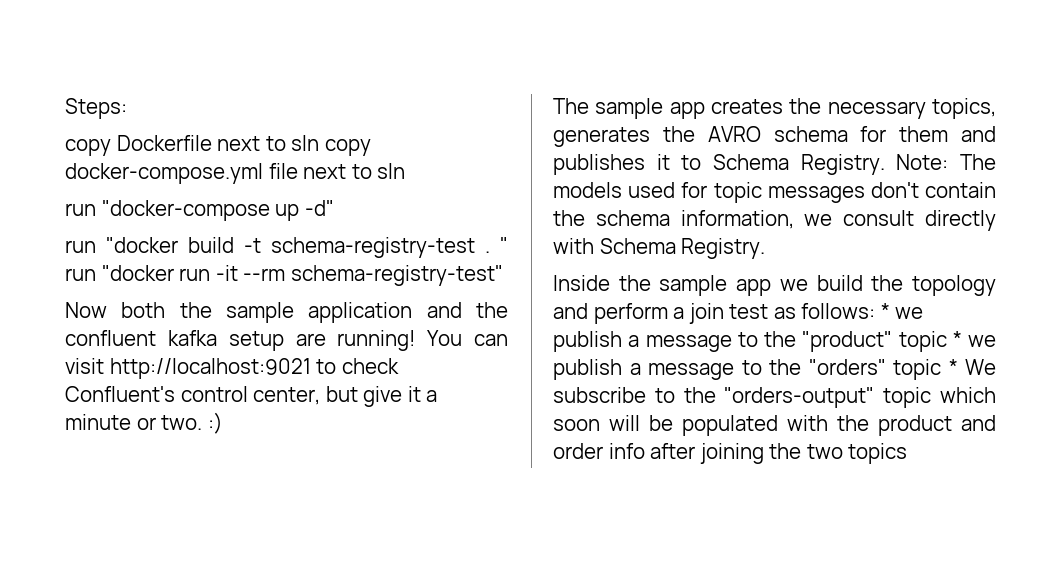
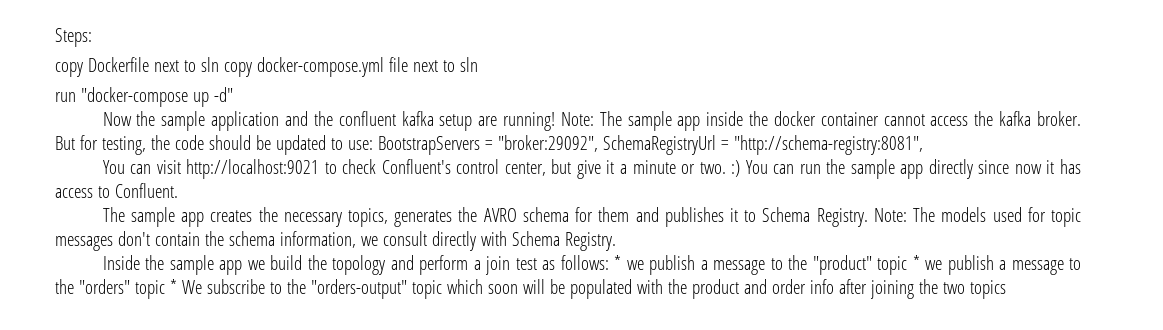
- run "docker build -t schema-registry-test . " run "docker run -it --rm schema-registry-test"
- Now both the sample application and the confluent kafka setup are running! You can visit http://localhost:9021 to check Confluent's control center, but give it a minute or two. :)
+ Now the sample application and the confluent kafka setup are running! Note: The sample app inside the docker container cannot access the kafka broker. But for testing, the code should be updated to use: BootstrapServers = "broker:29092", SchemaRegistryUrl = "http://schema-registry:8081",
+ You can visit http://localhost:9021 to check Confluent's control center, but give it a minute or two. :) You can run the sample app directly since now it has access to Confluent.

